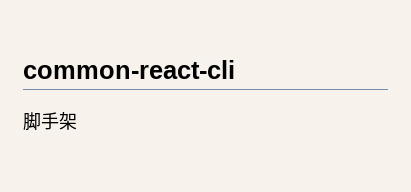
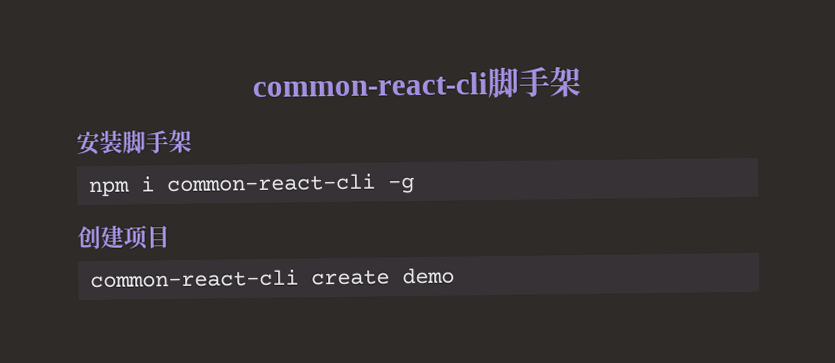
- common-react-cli
- 脚手架
+ common-react-cli脚手架
+ 安装脚手架
+ npm i common-react-cli -g
+ 创建项目
+ common-react-cli create demo

